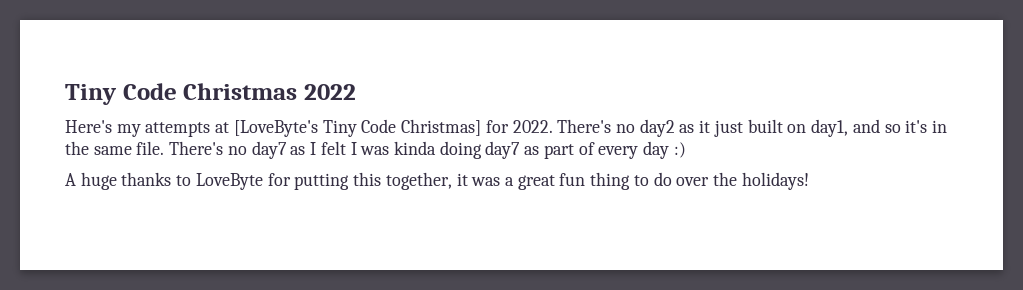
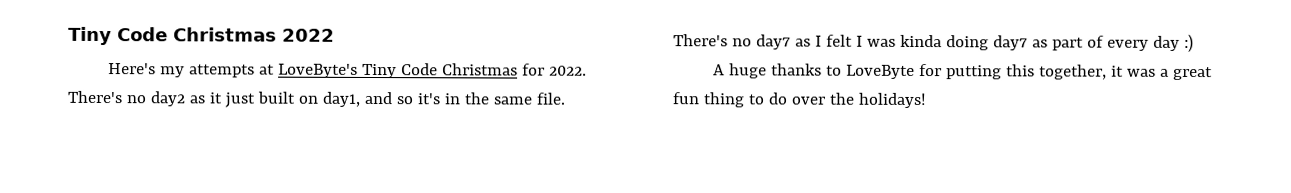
- Here's my attempts at [LoveByte's Tiny Code Christmas] for 2022.
+ Here's my attempts at LoveByte's Tiny Code Christmas for 2022.

